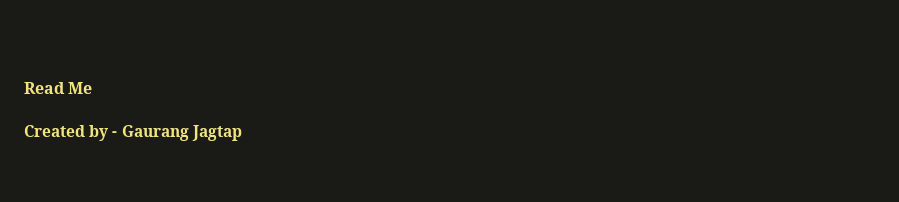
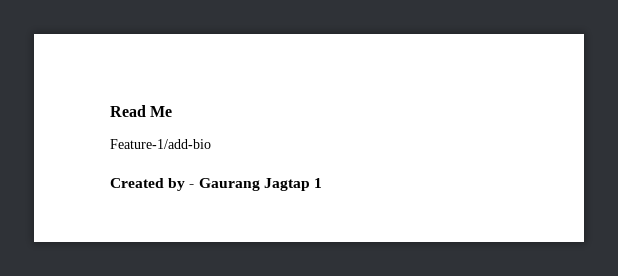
+ Feature-1/add-bio
- Created by - Gaurang Jagtap
+ Created by - Gaurang Jagtap 1

